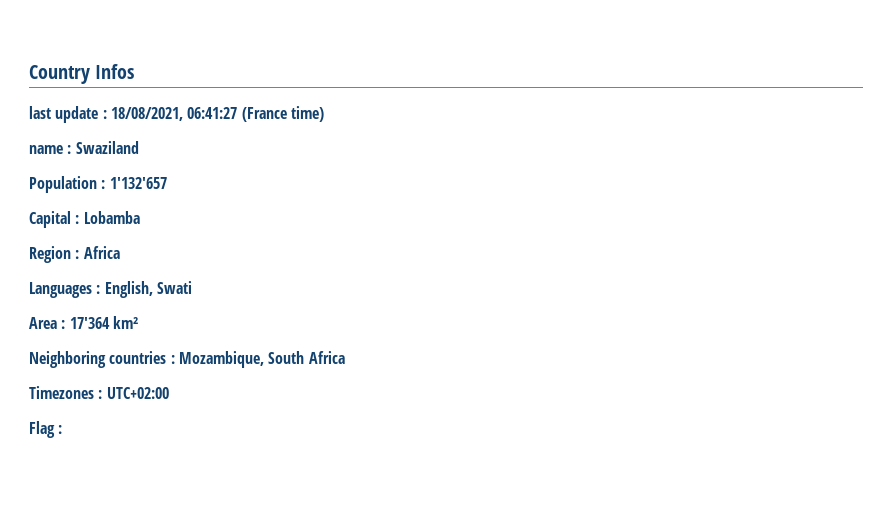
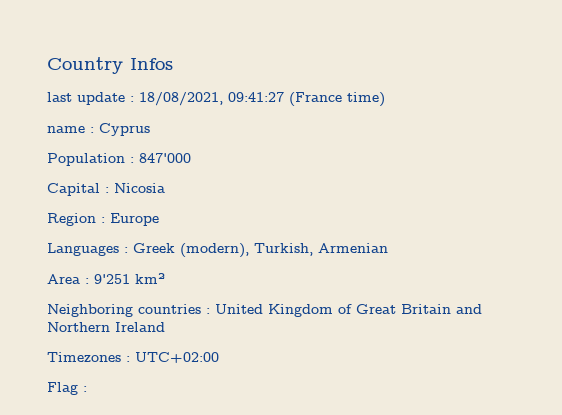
- last update : 18/08/2021, 06:41:27 (France time)
+ last update : 18/08/2021, 09:41:27 (France time)
- name : Swaziland
+ name : Cyprus
- Population : 1'132'657
+ Population : 847'000
- Capital : Lobamba
+ Capital : Nicosia
- Region : Africa
+ Region : Europe
- Languages : English, Swati
+ Languages : Greek (modern), Turkish, Armenian
- Area : 17'364 km²
+ Area : 9'251 km²
- Neighboring countries : Mozambique, South Africa
+ Neighboring countries : United Kingdom of Great Britain and Northern Ireland

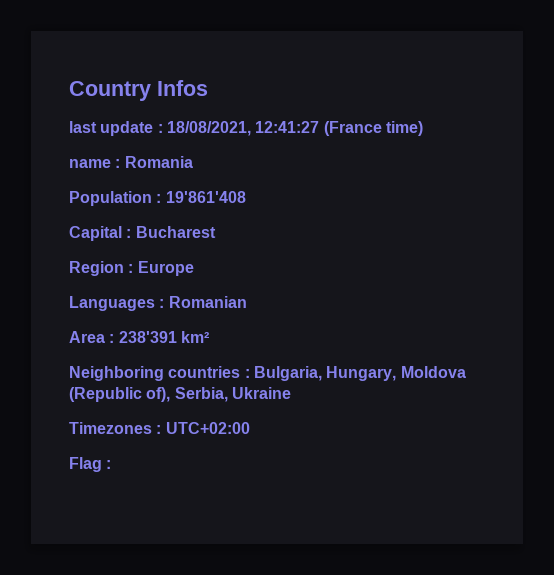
- last update : 18/08/2021, 09:41:27 (France time)
+ last update : 18/08/2021, 12:41:27 (France time)
- name : Cyprus
+ name : Romania
- Population : 847'000
+ Population : 19'861'408
- Capital : Nicosia
+ Capital : Bucharest
- Languages : Greek (modern), Turkish, Armenian
+ Languages : Romanian
- Area : 9'251 km²
+ Area : 238'391 km²
- Neighboring countries : United Kingdom of Great Britain and Northern Ireland
+ Neighboring countries : Bulgaria, Hungary, Moldova (Republic of), Serbia, Ukraine

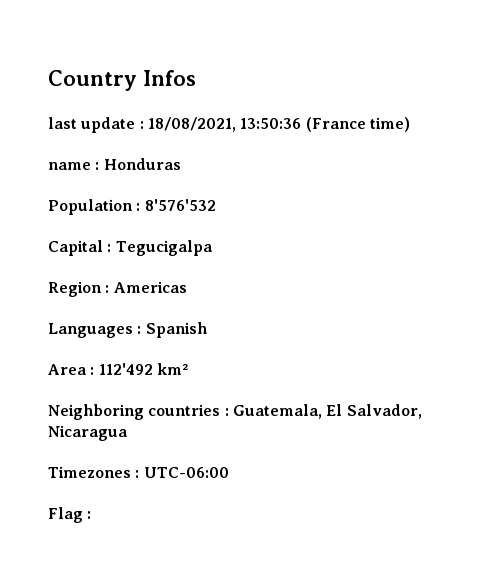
- last update : 18/08/2021, 12:41:27 (France time)
+ last update : 18/08/2021, 13:50:36 (France time)
- name : Romania
+ name : Honduras
- Population : 19'861'408
+ Population : 8'576'532
- Capital : Bucharest
+ Capital : Tegucigalpa
- Region : Europe
+ Region : Americas
- Languages : Romanian
+ Languages : Spanish
- Area : 238'391 km²
+ Area : 112'492 km²
- Neighboring countries : Bulgaria, Hungary, Moldova (Republic of), Serbia, Ukraine
+ Neighboring countries : Guatemala, El Salvador, Nicaragua
- Timezones : UTC+02:00
+ Timezones : UTC-06:00

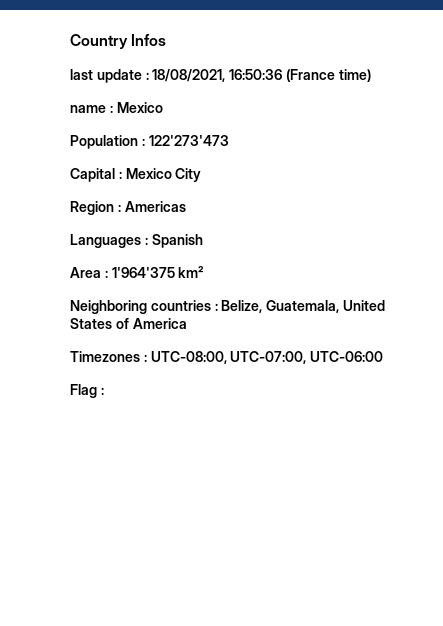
- last update : 18/08/2021, 13:50:36 (France time)
+ last update : 18/08/2021, 16:50:36 (France time)
- name : Honduras
+ name : Mexico
- Population : 8'576'532
+ Population : 122'273'473
- Capital : Tegucigalpa
+ Capital : Mexico City
- Area : 112'492 km²
+ Area : 1'964'375 km²
- Neighboring countries : Guatemala, El Salvador, Nicaragua
+ Neighboring countries : Belize, Guatemala, United States of America
- Timezones : UTC-06:00
+ Timezones : UTC-08:00, UTC-07:00, UTC-06:00

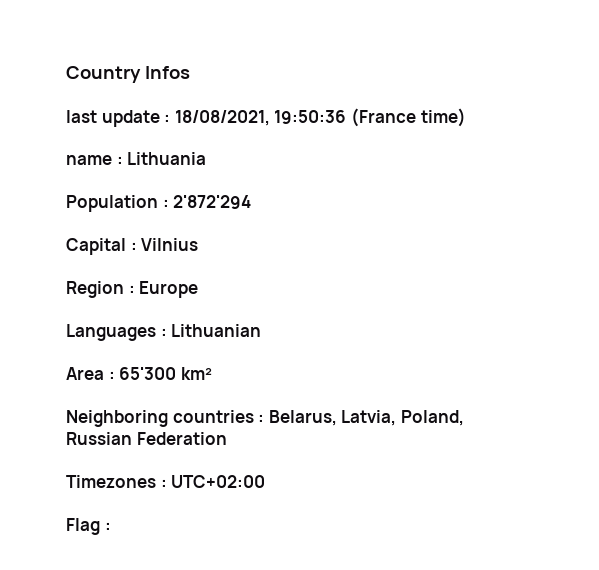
- last update : 18/08/2021, 16:50:36 (France time)
+ last update : 18/08/2021, 19:50:36 (France time)
- name : Mexico
+ name : Lithuania
- Population : 122'273'473
+ Population : 2'872'294
- Capital : Mexico City
+ Capital : Vilnius
- Region : Americas
+ Region : Europe
- Languages : Spanish
+ Languages : Lithuanian
- Area : 1'964'375 km²
+ Area : 65'300 km²
- Neighboring countries : Belize, Guatemala, United States of America
+ Neighboring countries : Belarus, Latvia, Poland, Russian Federation
- Timezones : UTC-08:00, UTC-07:00, UTC-06:00
+ Timezones : UTC+02:00

